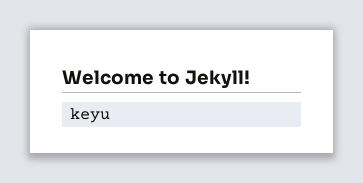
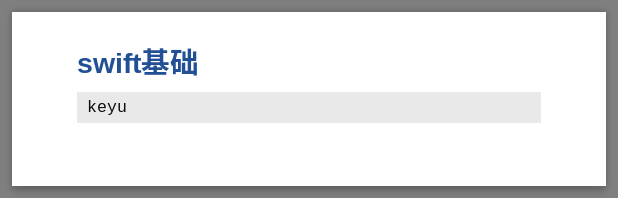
- Welcome to Jekyll!
+ swift基础

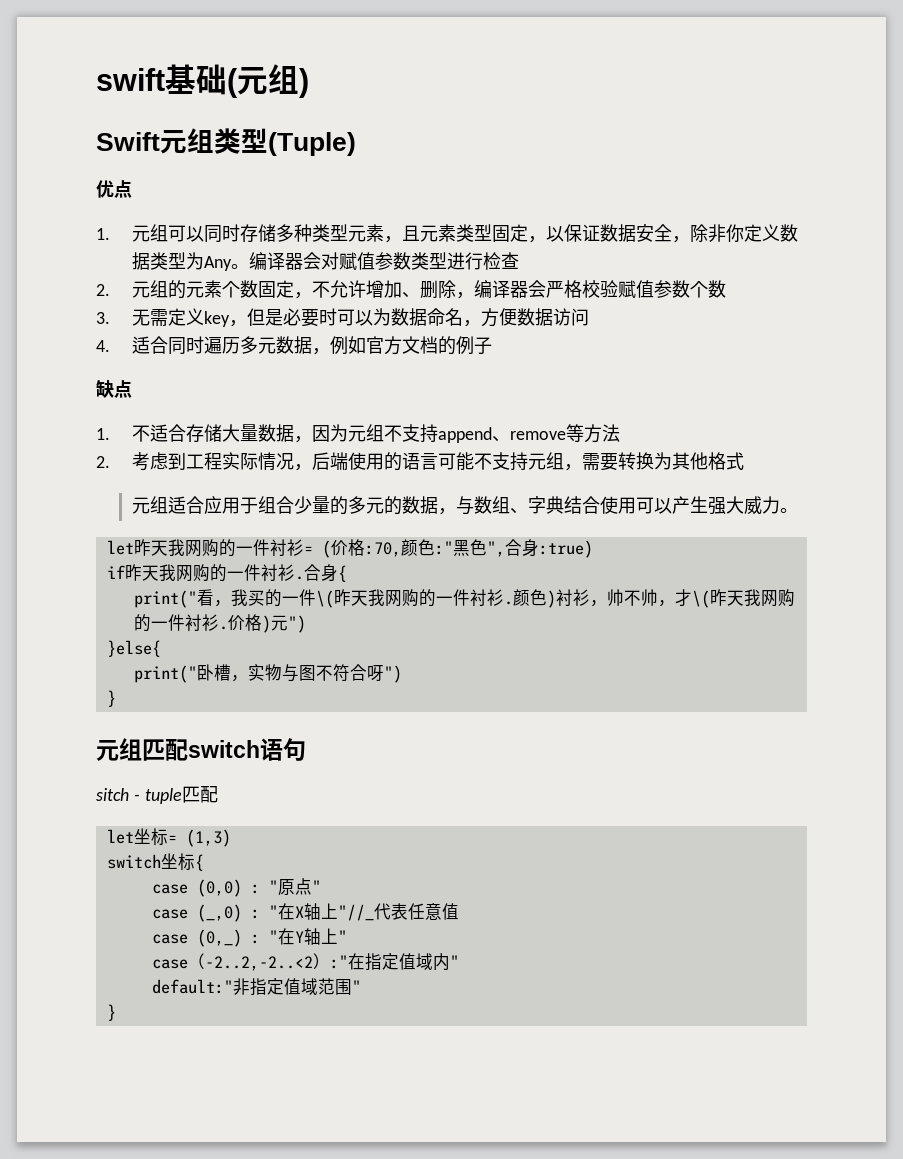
- swift基础
- keyu
+ swift基础(元组)
+ Swift元组类型(Tuple)
+ 优点
+ 1.元组可以同时存储多种类型元素，且元素类型固定，以保证数据安全，除非你定义数据类型为Any。编译器会对赋值参数类型进行检查
+ 2.元组的元素个数固定，不允许增加、删除，编译器会严格校验赋值参数个数
+ 3.无需定义key，但是必要时可以为数据命名，方便数据访问
+ 4.适合同时遍历多元数据，例如官方文档的例子
+ 缺点
+ 1.不适合存储大量数据，因为元组不支持append、remove等方法
+ 2.考虑到工程实际情况，后端使用的语言可能不支持元组，需要转换为其他格式
+ 元组适合应用于组合少量的多元的数据，与数组、字典结合使用可以产生强大威力。
+ let昨天我网购的一件衬衫= (价格:70,颜色:"黑色",合身:true)
+ if昨天我网购的一件衬衫.合身{
+ print("看，我买的一件\(昨天我网购的一件衬衫.颜色)衬衫，帅不帅，才\(昨天我网购的一件衬衫.价格)元")
+ }else{
+ print("卧槽，实物与图不符合呀")
+ }
+ 元组匹配switch语句
+ sitch - tuple匹配
+ let坐标= (1,3)
+ switch坐标{
+ case (0,0) : "原点"
+ case (_,0) : "在X轴上"//_代表任意值
+ case (0,_) : "在Y轴上"
+ case（-2..2,-2..<2）:"在指定值域内"
+ default:"非指定值域范围"
+ }

